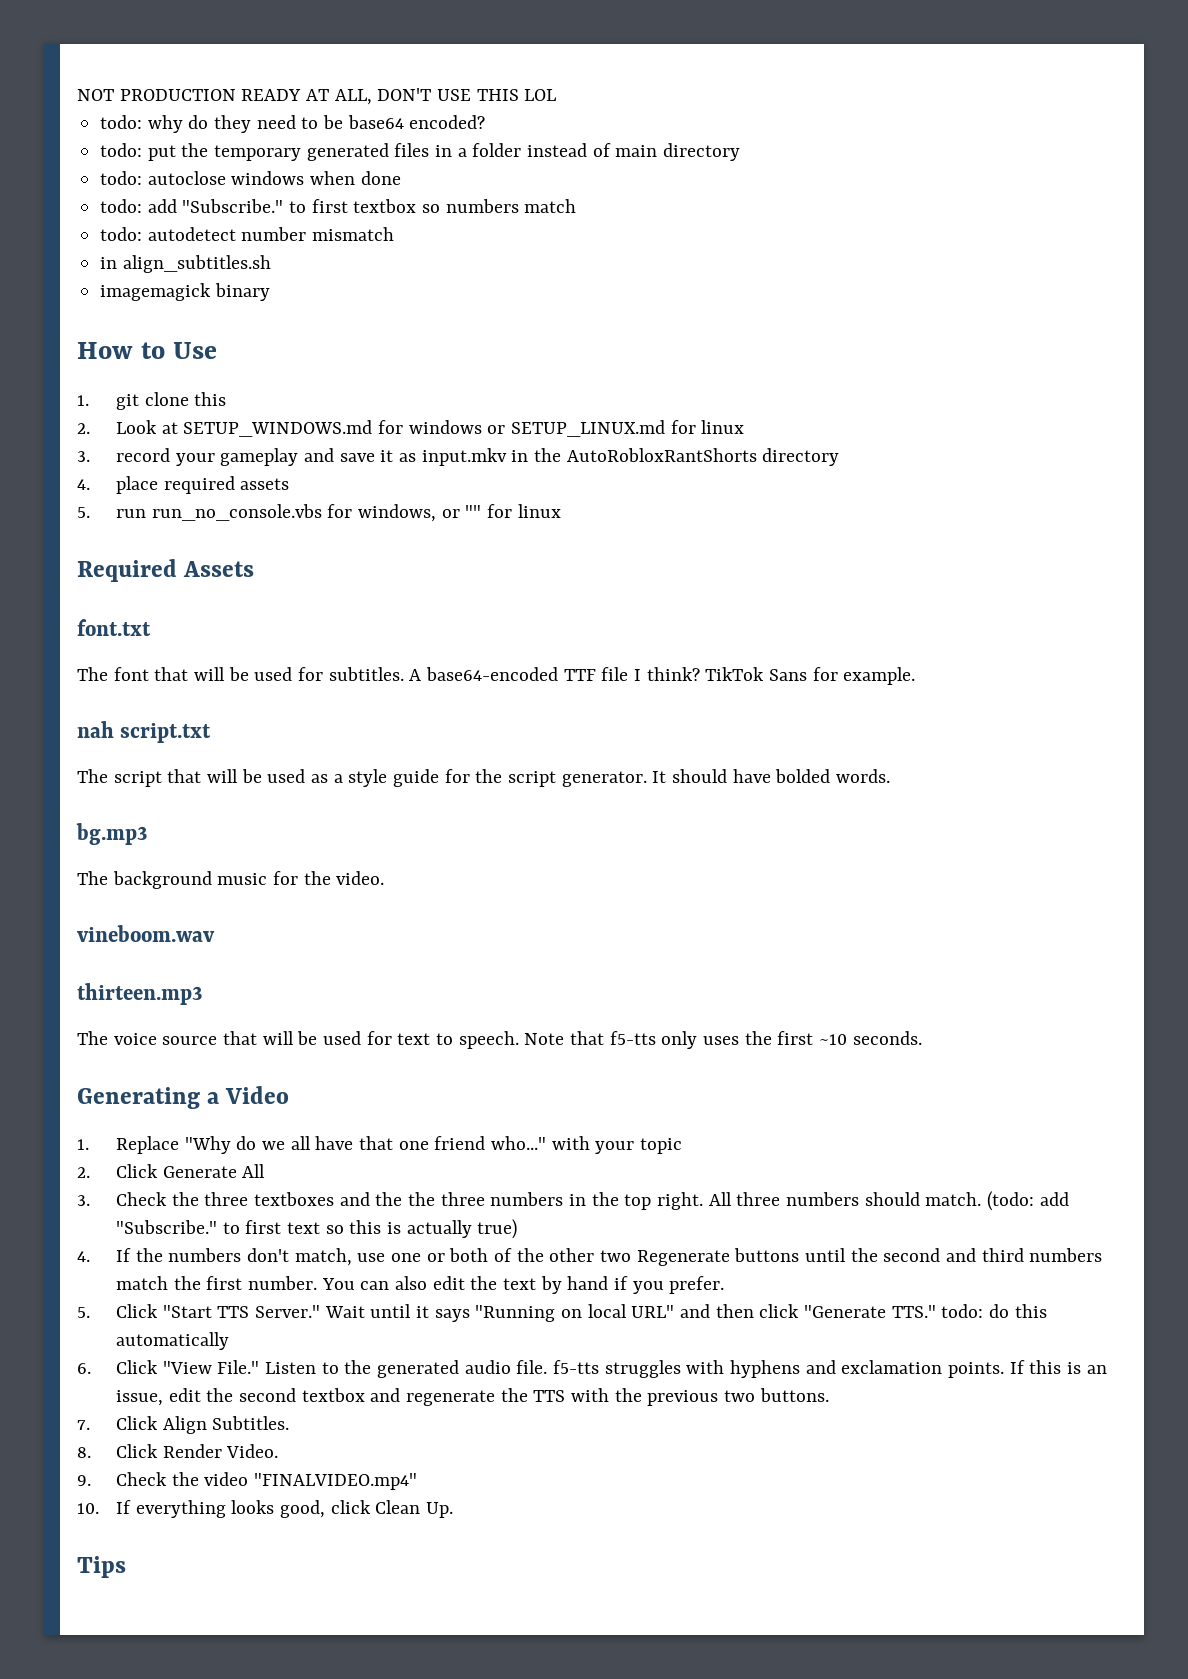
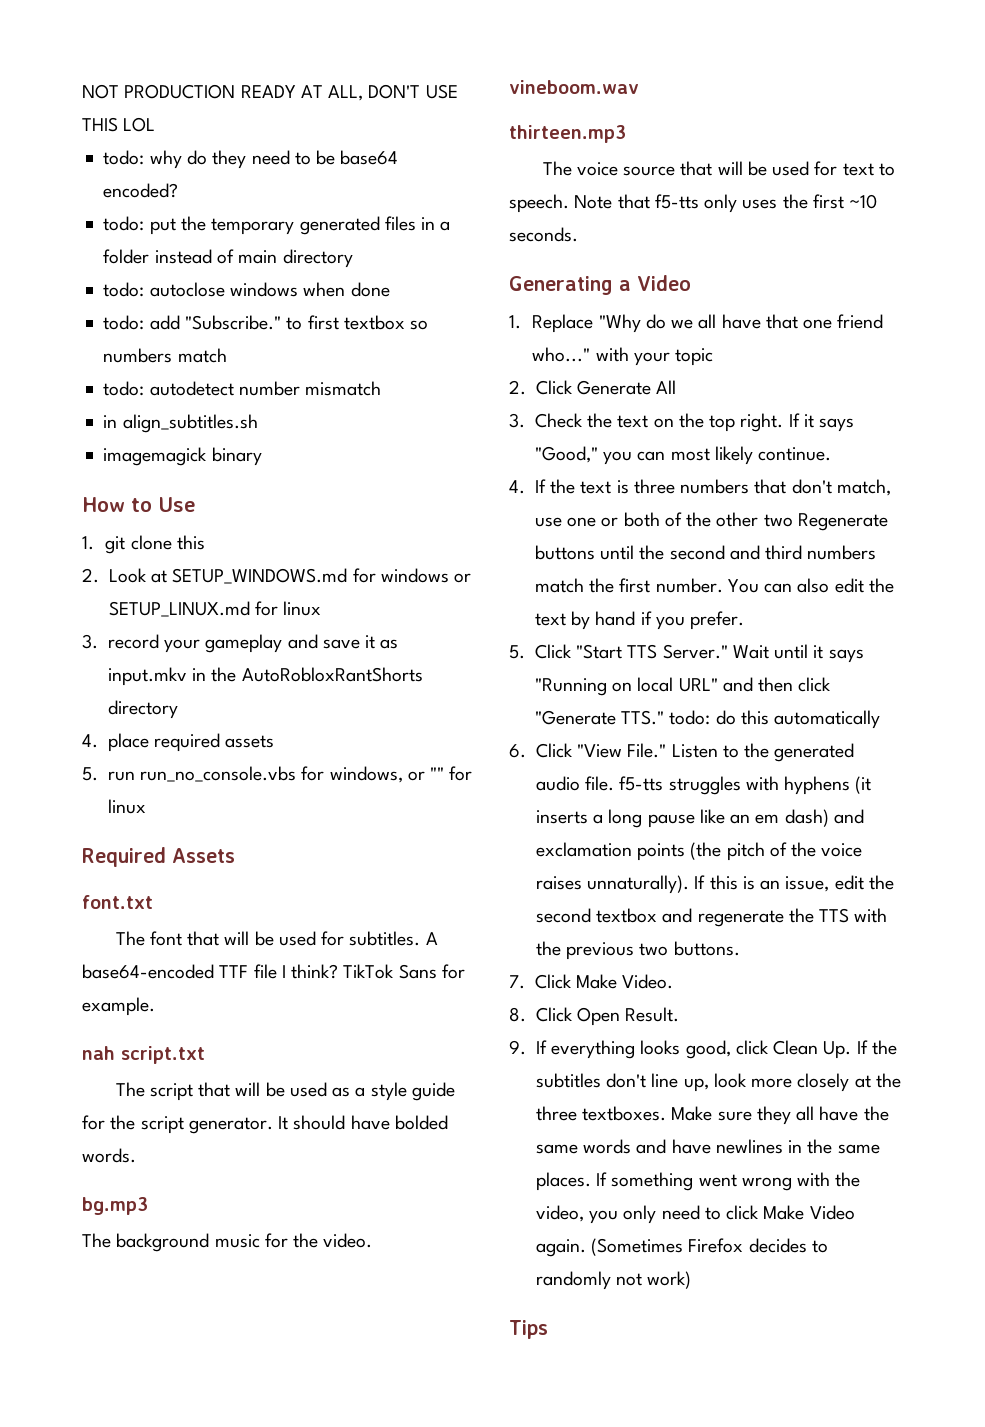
- 3. Check the three textboxes and the the three numbers in the top right. All three numbers should match. (todo: add "Subscribe." to first text so this is actually true)
- 4. If the numbers don't match, use one or both of the other two Regenerate buttons until the second and third numbers match the first number.
+ 3. Check the text on the top right. If it says "Good," you can most likely continue.
+ 4. If the text is three numbers that don't match, use one or both of the other two Regenerate buttons until the second and third numbers match the first number.
- Listen to the generated audio file. f5-tts struggles with hyphens and exclamation points.
+ Listen to the generated audio file. f5-tts struggles with hyphens (it inserts a long pause like an em dash) and exclamation points (the pitch of the voice raises unnaturally).
- 7. Click Align Subtitles.
+ 7. Click Make Video.
- 8. Click Render Video.
- 9. Check the video "FINALVIDEO.mp4"
- 10. If everything looks good, click Clean Up.
+ 8. Click Open Result.
+ 9. If everything looks good, click Clean Up. If the subtitles don't line up, look more closely at the three textboxes. Make sure they all have the same words and have newlines in the same places. If something went wrong with the video, you only need to click Make Video again. (Sometimes Firefox decides to randomly not work)

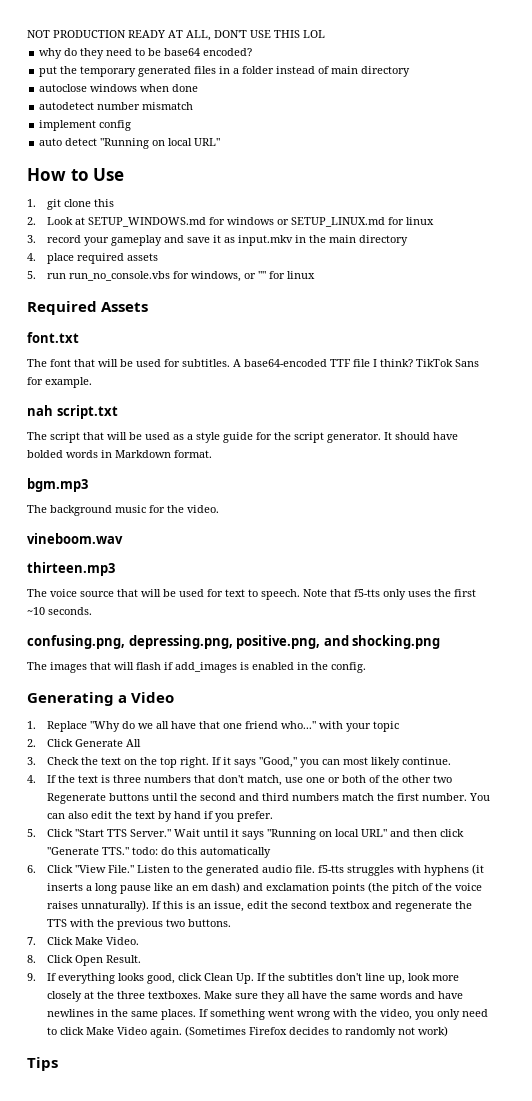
- todo: why do they need to be base64 encoded?
+ why do they need to be base64 encoded?
- todo: put the temporary generated files in a folder instead of main directory
+ put the temporary generated files in a folder instead of main directory
- todo: autoclose windows when done
+ autoclose windows when done
- todo: add "Subscribe." to first textbox so numbers match
- todo: autodetect number mismatch
- in align_subtitles.sh
- imagemagick binary
+ autodetect number mismatch
+ implement config
+ auto detect "Running on local URL"
- 3. record your gameplay and save it as input.mkv in the AutoRobloxRantShorts directory
+ 3. record your gameplay and save it as input.mkv in the main directory
- It should have bolded words.
- bg.mp3
+ It should have bolded words in Markdown format.
+ bgm.mp3
+ confusing.png, depressing.png, positive.png, and shocking.png
+ The images that will flash if add_images is enabled in the config.

